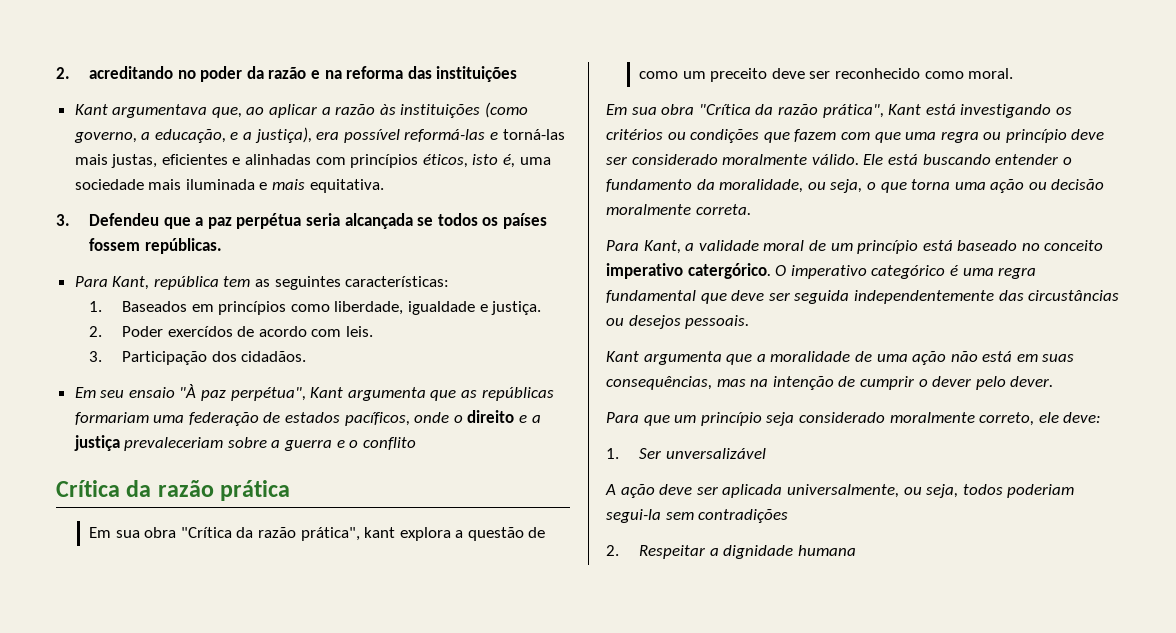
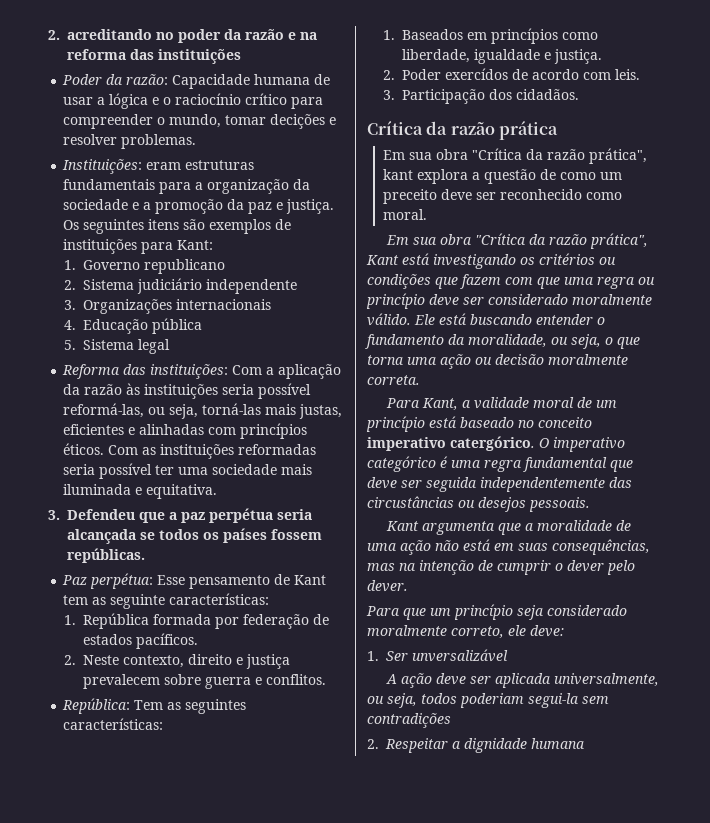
- Kant argumentava que, ao aplicar a razão às instituições (como governo, a educação, e a justiça), era possível reformá-las e torná-las mais justas, eficientes e alinhadas com princípios éticos, isto é, uma sociedade mais iluminada e mais equitativa.
+ Poder da razão: Capacidade humana de usar a lógica e o raciocínio crítico para compreender o mundo, tomar decições e resolver problemas.
+ Instituições: eram estruturas fundamentais para a organização da sociedade e a promoção da paz e justiça. Os seguintes itens são exemplos de instituições para Kant:
+ 1. Governo republicano
+ 2. Sistema judiciário independente
+ 3. Organizações internacionais
+ 4. Educação pública
+ 5. Sistema legal
+ Reforma das instituições: Com a aplicação da razão às instituições seria possível reformá-las, ou seja, torná-las mais justas, eficientes e alinhadas com princípios éticos. Com as instituições reformadas seria possível ter uma sociedade mais iluminada e equitativa.
- Para Kant, república tem as seguintes características:
+ Paz perpétua: Esse pensamento de Kant tem as seguinte características:
+ 1. República formada por federação de estados pacíficos.
+ 2. Neste contexto, direito e justiça prevalecem sobre guerra e conflitos.
+ República: Tem as seguintes características:
- Em seu ensaio "À paz perpétua", Kant argumenta que as repúblicas formariam uma federação de estados pacíficos, onde o direito e a justiça prevaleceriam sobre a guerra e o conflito

